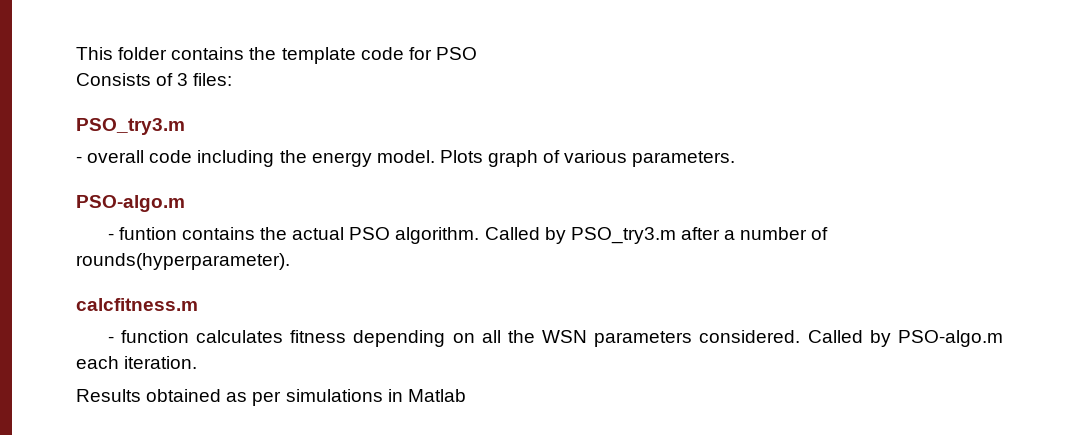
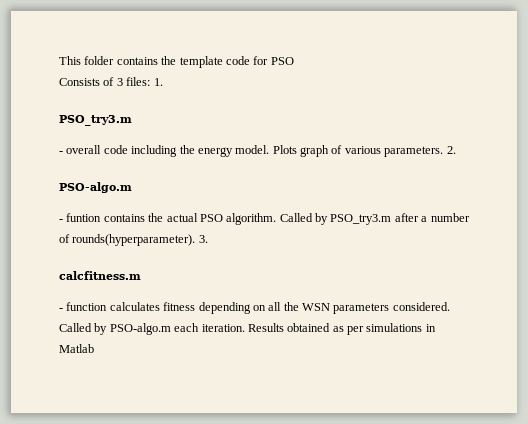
- Consists of 3 files:
+ Consists of 3 files: 1.
+ 2.
+ 3.
- Called by PSO-algo.m each iteration.
- Results obtained as per simulations in Matlab
+ Called by PSO-algo.m each iteration. Results obtained as per simulations in Matlab

